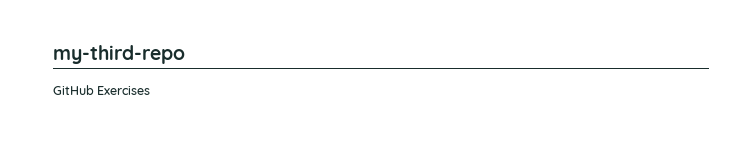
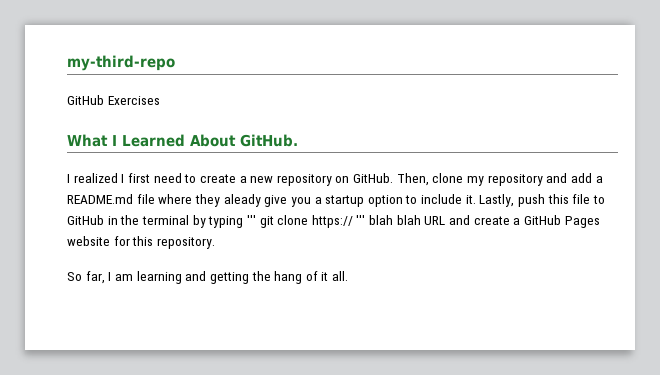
+ What I Learned About GitHub.
+ I realized I first need to create a new repository on GitHub. Then, clone my repository and add a README.md file where they aleady give you a startup option to include it. Lastly, push this file to GitHub in the terminal by typing ''' git clone https:// ''' blah blah URL and create a GitHub Pages website for this repository.
+ So far, I am learning and getting the hang of it all.

